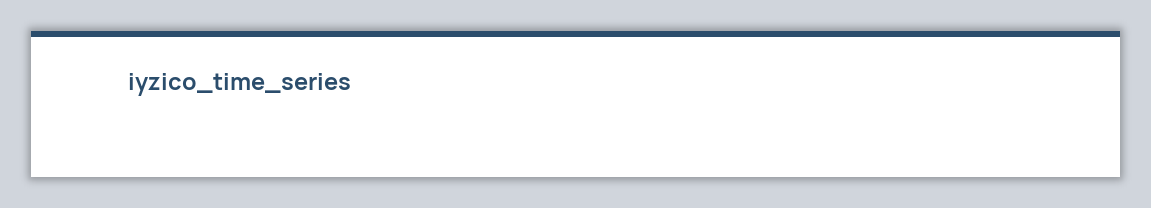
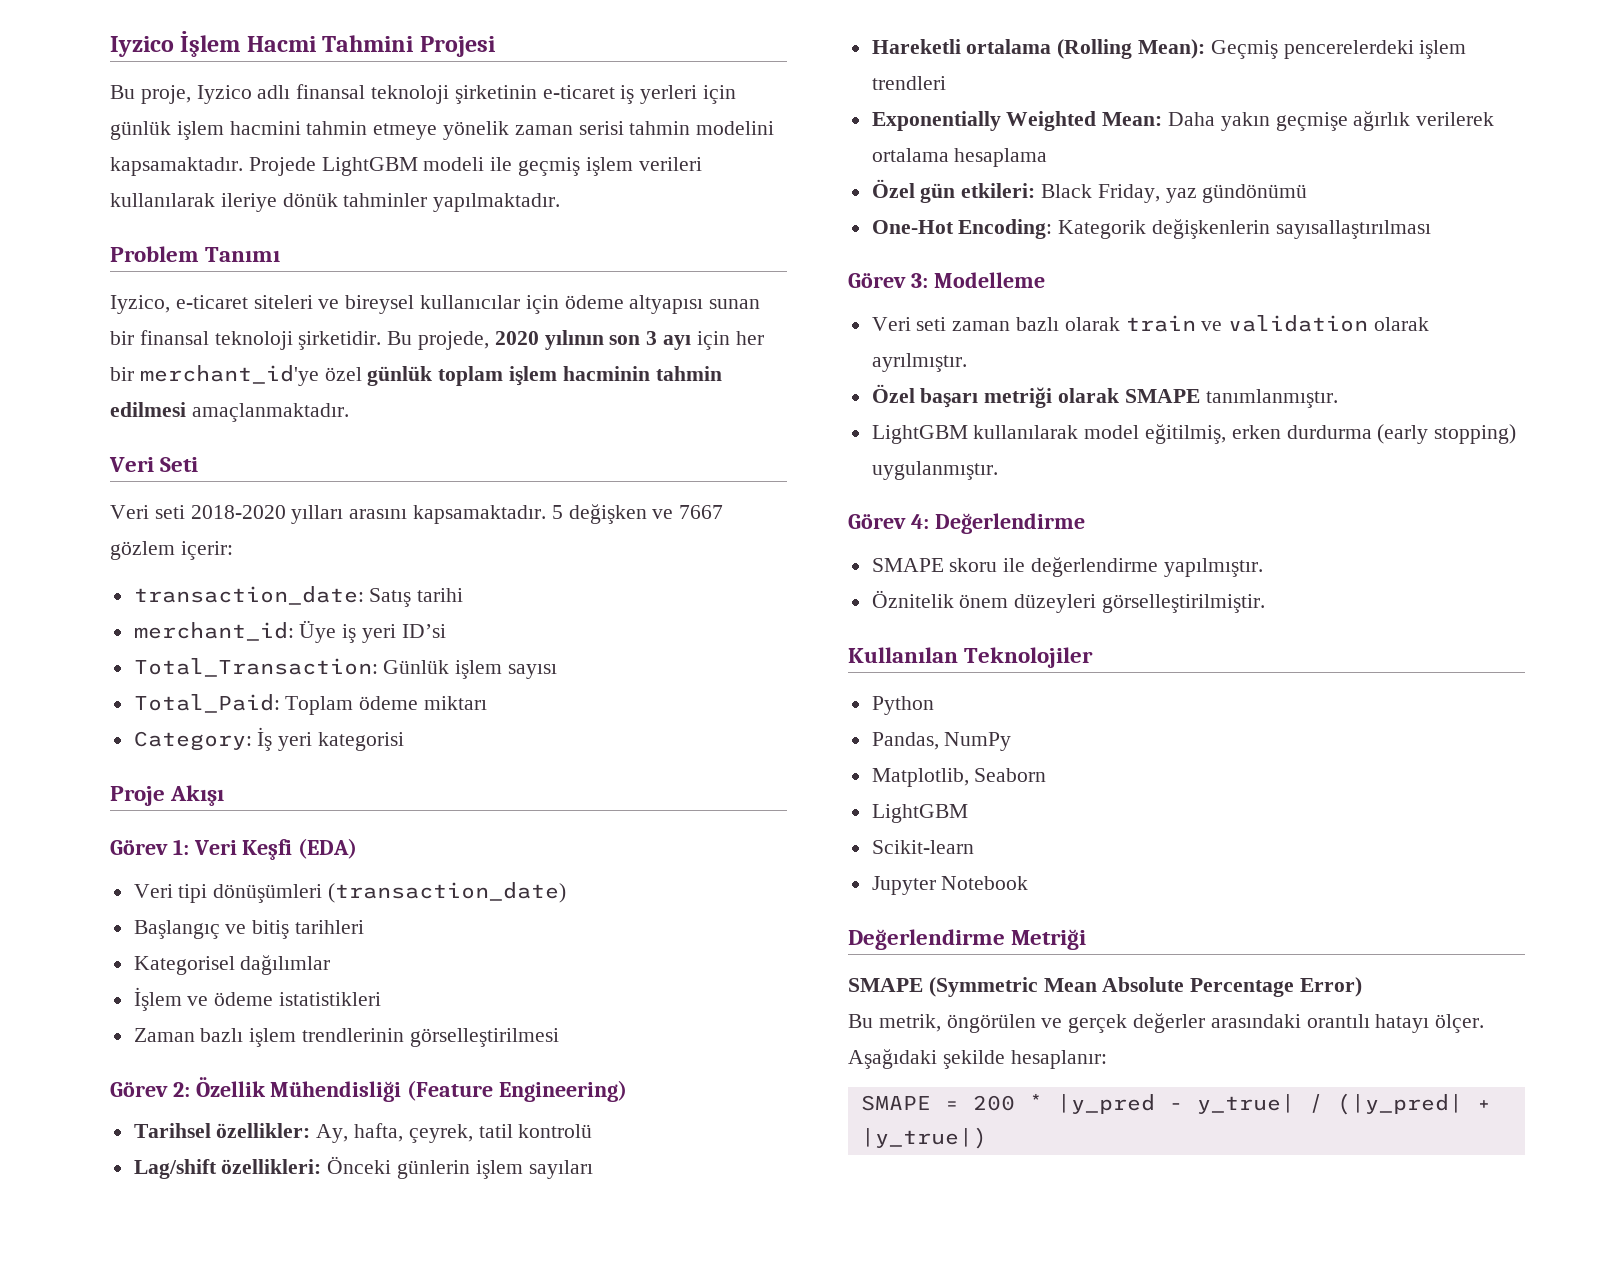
- iyzico_time_series
+ Iyzico İşlem Hacmi Tahmini Projesi
+ Bu proje, Iyzico adlı finansal teknoloji şirketinin e-ticaret iş yerleri için günlük işlem hacmini tahmin etmeye yönelik zaman serisi tahmin modelini kapsamaktadır. Projede LightGBM modeli ile geçmiş işlem verileri kullanılarak ileriye dönük tahminler yapılmaktadır.
+ Problem Tanımı
+ Iyzico, e-ticaret siteleri ve bireysel kullanıcılar için ödeme altyapısı sunan bir finansal teknoloji şirketidir. Bu projede, 2020 yılının son 3 ayı için her bir merchant_id'ye özel günlük toplam işlem hacminin tahmin edilmesi amaçlanmaktadır.
+ Veri Seti
+ Veri seti 2018-2020 yılları arasını kapsamaktadır. 5 değişken ve 7667 gözlem içerir:
+ transaction_date: Satış tarihi
+ merchant_id: Üye iş yeri ID’si
+ Total_Transaction: Günlük işlem sayısı
+ Total_Paid: Toplam ödeme miktarı
+ Category: İş yeri kategorisi
+ Proje Akışı
+ Görev 1: Veri Keşfi (EDA)
+ Veri tipi dönüşümleri (transaction_date)
+ Başlangıç ve bitiş tarihleri
+ Kategorisel dağılımlar
+ İşlem ve ödeme istatistikleri
+ Zaman bazlı işlem trendlerinin görselleştirilmesi
+ Görev 2: Özellik Mühendisliği (Feature Engineering)
+ Tarihsel özellikler: Ay, hafta, çeyrek, tatil kontrolü
+ Lag/shift özellikleri: Önceki günlerin işlem sayıları
+ Hareketli ortalama (Rolling Mean): Geçmiş pencerelerdeki işlem trendleri
+ Exponentially Weighted Mean: Daha yakın geçmişe ağırlık verilerek ortalama hesaplama
+ Özel gün etkileri: Black Friday, yaz gündönümü
+ One-Hot Encoding: Kategorik değişkenlerin sayısallaştırılması
+ Görev 3: Modelleme
+ Veri seti zaman bazlı olarak train ve validation olarak ayrılmıştır.
+ Özel başarı metriği olarak SMAPE tanımlanmıştır.
+ LightGBM kullanılarak model eğitilmiş, erken durdurma (early stopping) uygulanmıştır.
+ Görev 4: Değerlendirme
+ SMAPE skoru ile değerlendirme yapılmıştır.
+ Öznitelik önem düzeyleri görselleştirilmiştir.
+ Kullanılan Teknolojiler
+ Python
+ Pandas, NumPy
+ Matplotlib, Seaborn
+ LightGBM
+ Scikit-learn
+ Jupyter Notebook
+ Değerlendirme Metriği
+ SMAPE (Symmetric Mean Absolute Percentage Error)
+ Bu metrik, öngörülen ve gerçek değerler arasındaki orantılı hatayı ölçer. Aşağıdaki şekilde hesaplanır:
+ SMAPE = 200 * |y_pred - y_true| / (|y_pred| + |y_true|)

